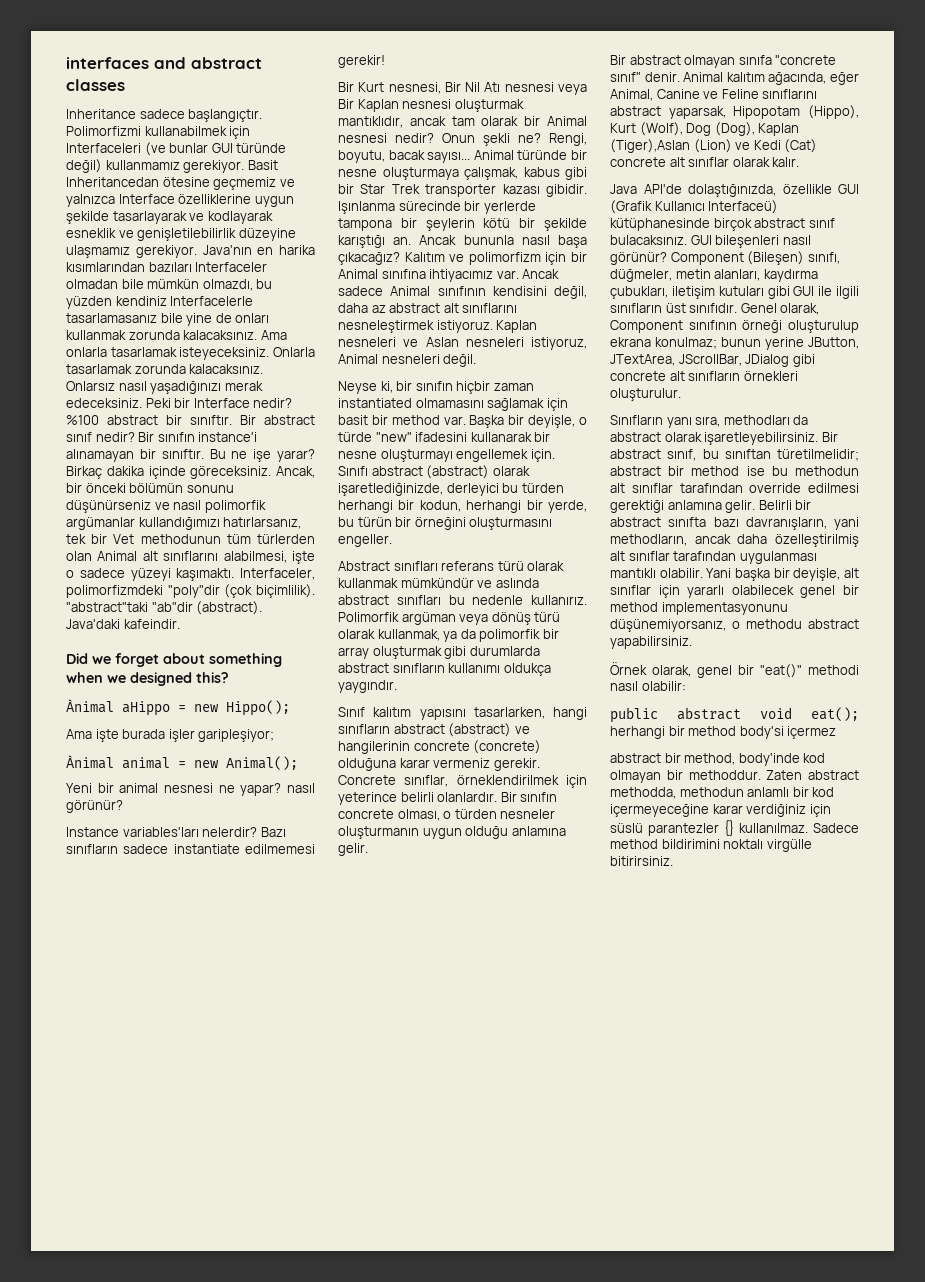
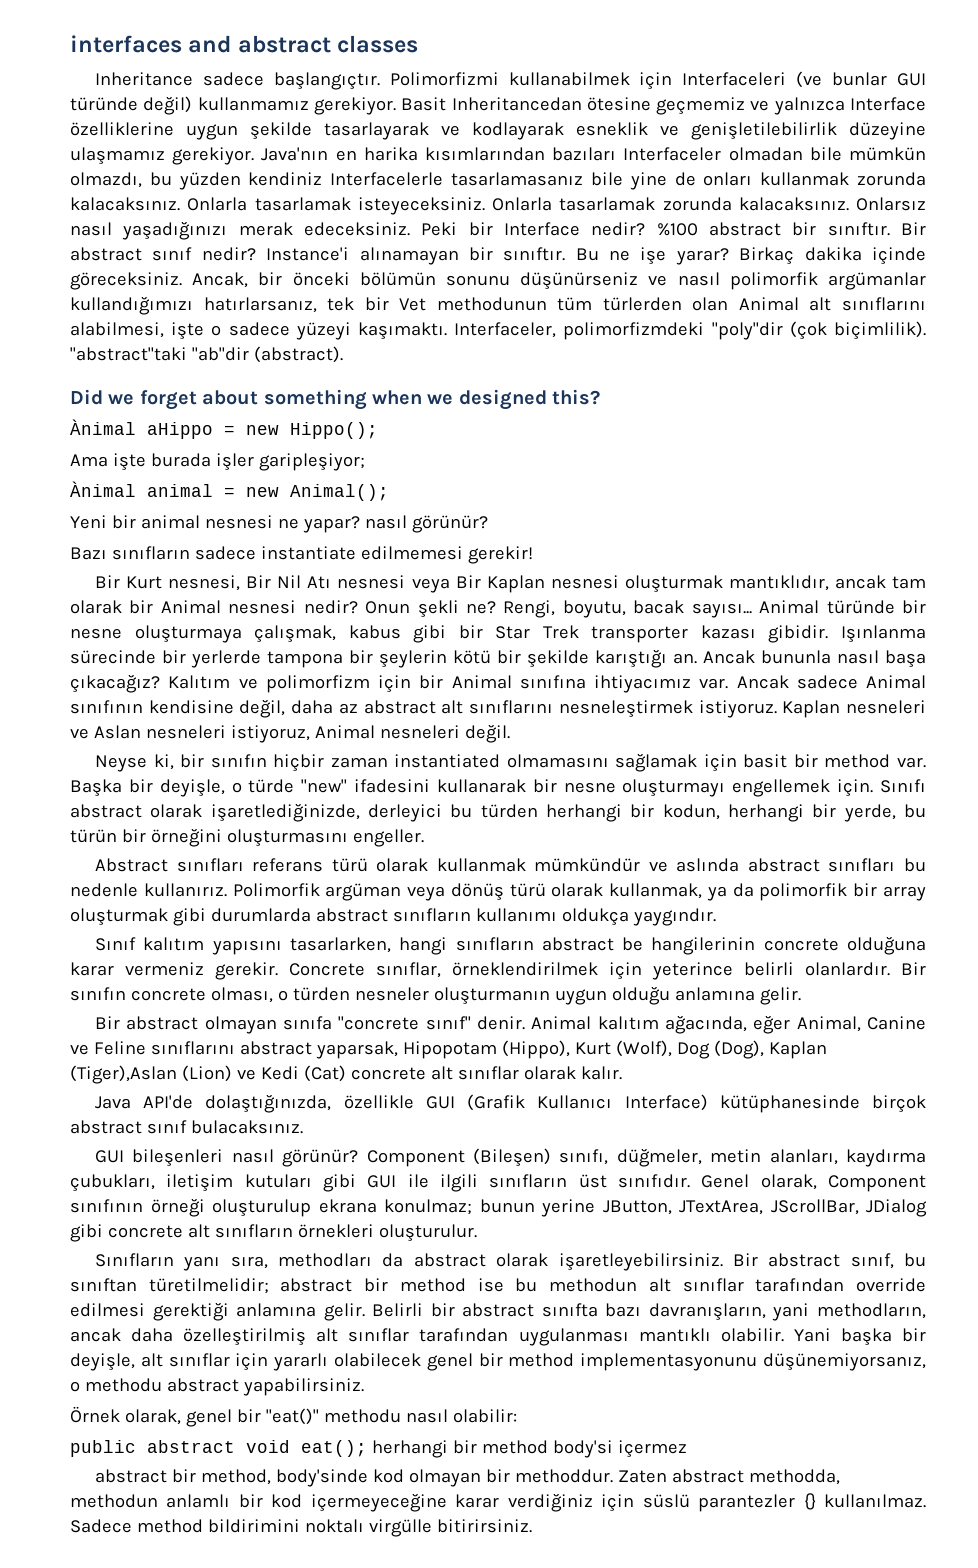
- Ama onlarla tasarlamak isteyeceksiniz.
+ Onlarla tasarlamak isteyeceksiniz.
- Bir sınıfın instance'i alınamayan bir sınıftır.
+ Instance'i alınamayan bir sınıftır.
- Java'daki kafeindir.
- Instance variables'ları nelerdir?
- Ancak sadece Animal sınıfının kendisini değil, daha az abstract alt sınıflarını nesneleştirmek istiyoruz.
+ Ancak sadece Animal sınıfının kendisine değil, daha az abstract alt sınıflarını nesneleştirmek istiyoruz.
- Sınıfı abstract (abstract) olarak işaretlediğinizde, derleyici bu türden herhangi bir kodun, herhangi bir yerde, bu türün bir örneğini oluşturmasını engeller.
+ Sınıfı abstract olarak işaretlediğinizde, derleyici bu türden herhangi bir kodun, herhangi bir yerde, bu türün bir örneğini oluşturmasını engeller.
- Sınıf kalıtım yapısını tasarlarken, hangi sınıfların abstract (abstract) ve hangilerinin concrete (concrete) olduğuna karar vermeniz gerekir.
+ Sınıf kalıtım yapısını tasarlarken, hangi sınıfların abstract be hangilerinin concrete olduğuna karar vermeniz gerekir.
- Java API'de dolaştığınızda, özellikle GUI (Grafik Kullanıcı Interfaceü) kütüphanesinde birçok abstract sınıf bulacaksınız. GUI bileşenleri nasıl görünür?
+ Java API'de dolaştığınızda, özellikle GUI (Grafik Kullanıcı Interface) kütüphanesinde birçok abstract sınıf bulacaksınız.
+ GUI bileşenleri nasıl görünür?
- Örnek olarak, genel bir "eat()" methodi nasıl olabilir:
+ Örnek olarak, genel bir "eat()" methodu nasıl olabilir:
- abstract bir method, body'inde kod olmayan bir methoddur.
+ abstract bir method, body'sinde kod olmayan bir methoddur.

